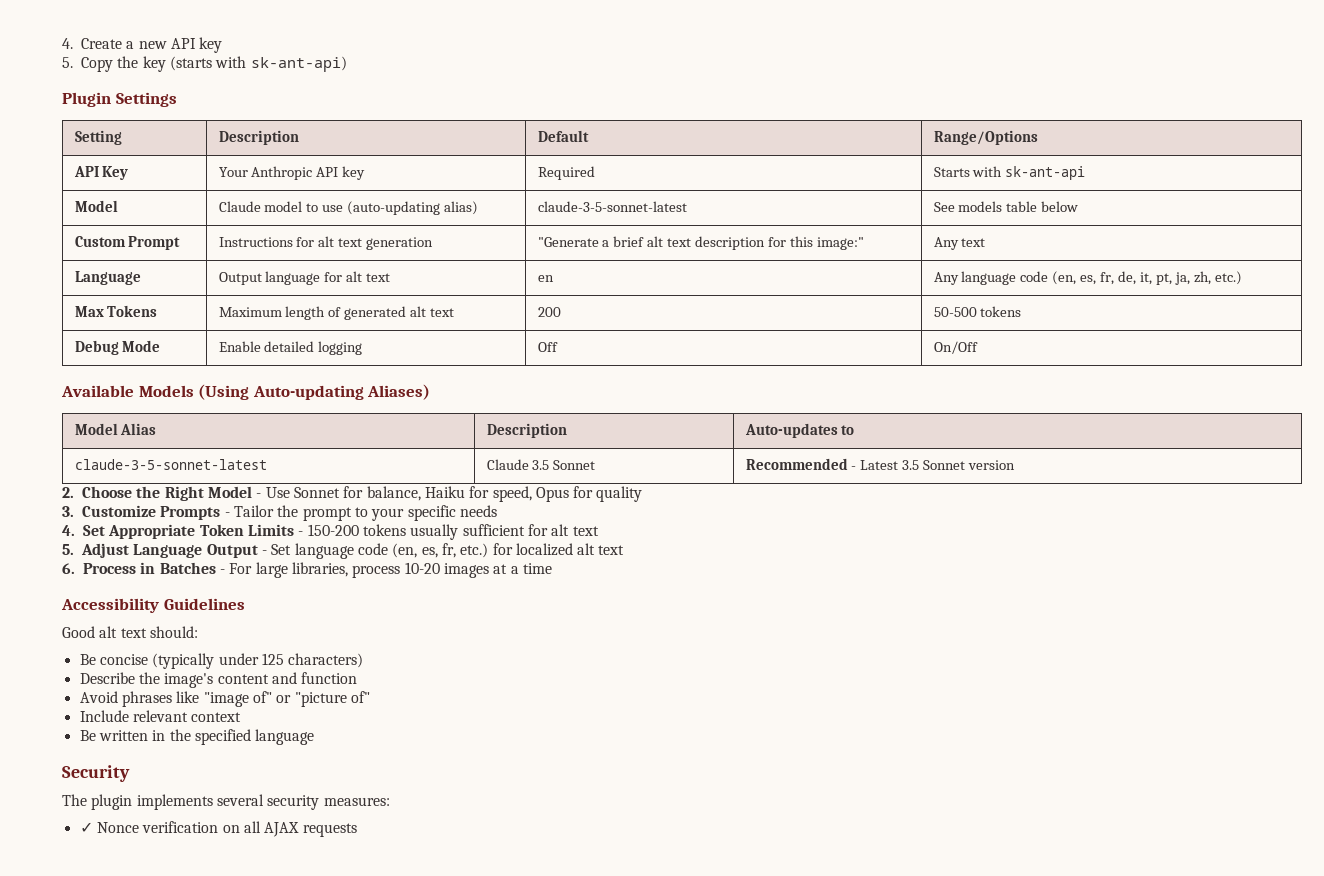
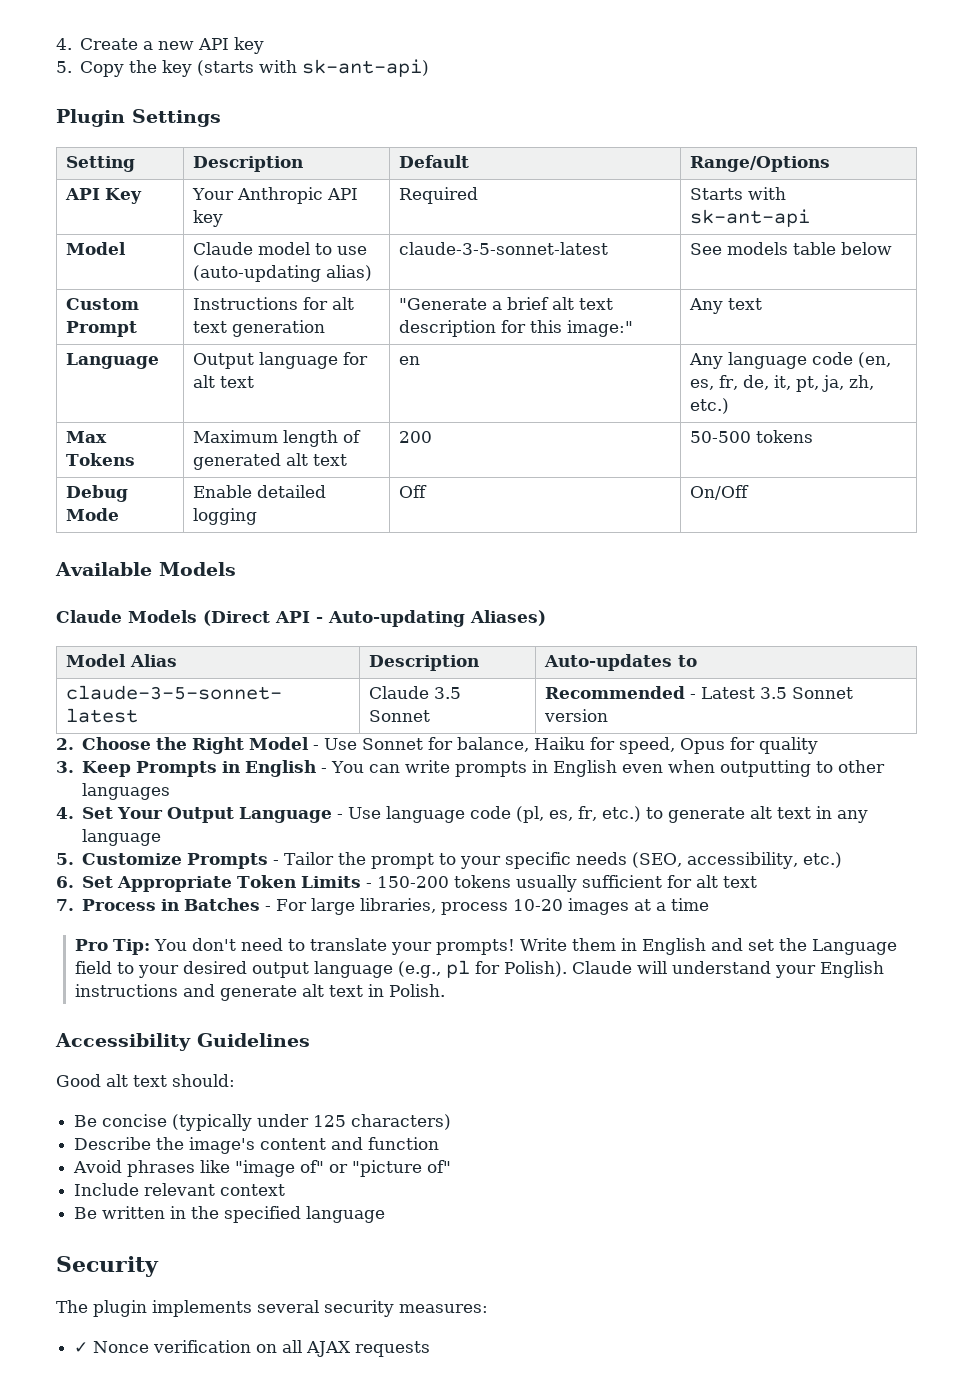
- Available Models (Using Auto-updating Aliases)
+ Available Models
+ Claude Models (Direct API - Auto-updating Aliases)
- 3. Customize Prompts - Tailor the prompt to your specific needs
- 4. Set Appropriate Token Limits - 150-200 tokens usually sufficient for alt text
+ 3. Keep Prompts in English - You can write prompts in English even when outputting to other languages
+ 4. Set Your Output Language - Use language code (pl, es, fr, etc.) to generate alt text in any language
+ 5. Customize Prompts - Tailor the prompt to your specific needs (SEO, accessibility, etc.)
+ 6. Set Appropriate Token Limits - 150-200 tokens usually sufficient for alt text
- 5. Adjust Language Output - Set language code (en, es, fr, etc.) for localized alt text
- 6. Process in Batches - For large libraries, process 10-20 images at a time
+ 7. Process in Batches - For large libraries, process 10-20 images at a time
+ Pro Tip: You don't need to translate your prompts! Write them in English and set the Language field to your desired output language (e.g., pl for Polish). Claude will understand your English instructions and generate alt text in Polish.

